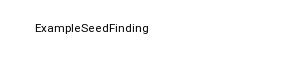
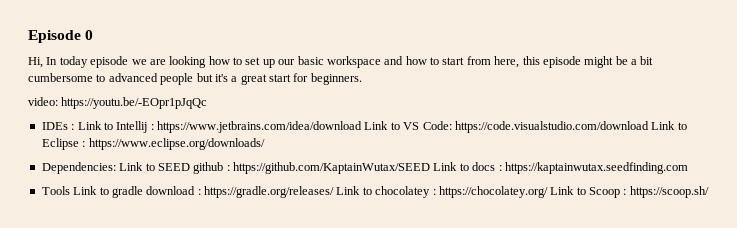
- ExampleSeedFinding
+ Episode 0
+ Hi, In today episode we are looking how to set up our basic workspace and how to start from here, this episode might be a bit cumbersome to advanced people but it's a great start for beginners.
+ video: https://youtu.be/-EOpr1pJqQc
+ IDEs : Link to Intellij : https://www.jetbrains.com/idea/download Link to VS Code: https://code.visualstudio.com/download Link to Eclipse : https://www.eclipse.org/downloads/
+ Dependencies: Link to SEED github : https://github.com/KaptainWutax/SEED Link to docs : https://kaptainwutax.seedfinding.com
+ Tools Link to gradle download : https://gradle.org/releases/ Link to chocolatey : https://chocolatey.org/ Link to Scoop : https://scoop.sh/

